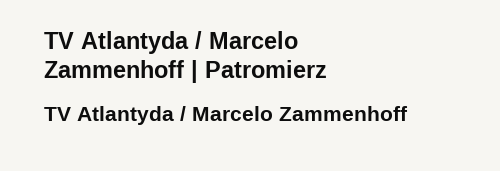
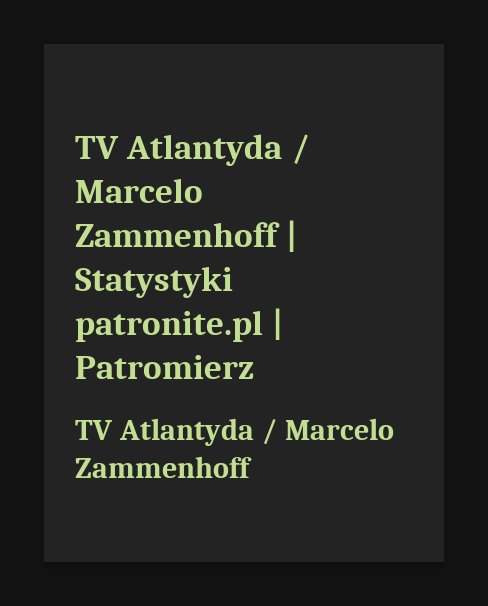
- TV Atlantyda / Marcelo Zammenhoff | Patromierz
+ TV Atlantyda / Marcelo Zammenhoff | Statystyki patronite.pl | Patromierz

